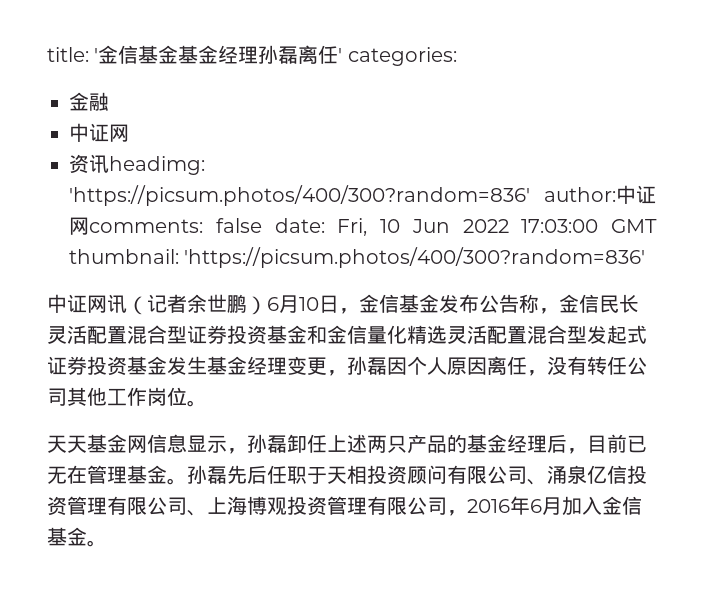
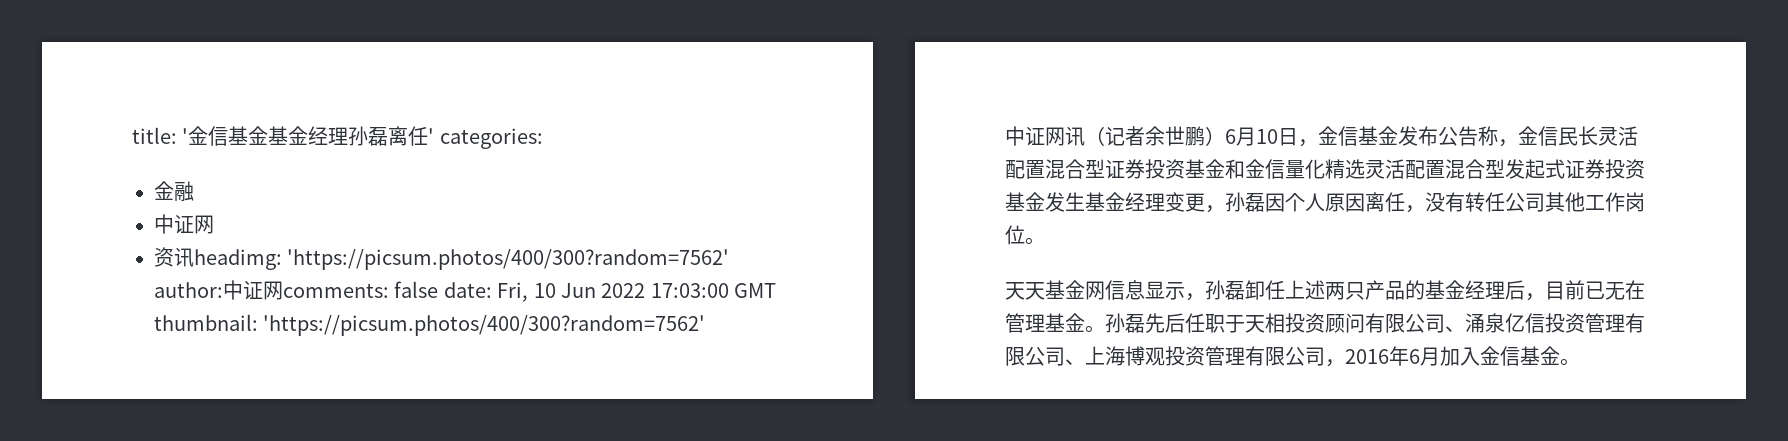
- 资讯headimg: 'https://picsum.photos/400/300?random=836' author:中证网comments: false date: Fri, 10 Jun 2022 17:03:00 GMT thumbnail: 'https://picsum.photos/400/300?random=836'
+ 资讯headimg: 'https://picsum.photos/400/300?random=7562' author:中证网comments: false date: Fri, 10 Jun 2022 17:03:00 GMT thumbnail: 'https://picsum.photos/400/300?random=7562'

